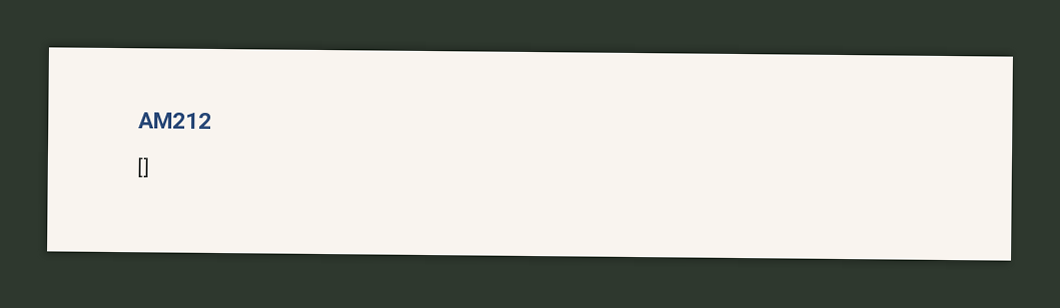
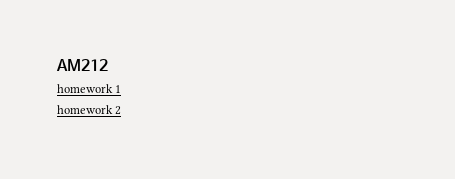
- []
+ homework 1
+ homework 2

